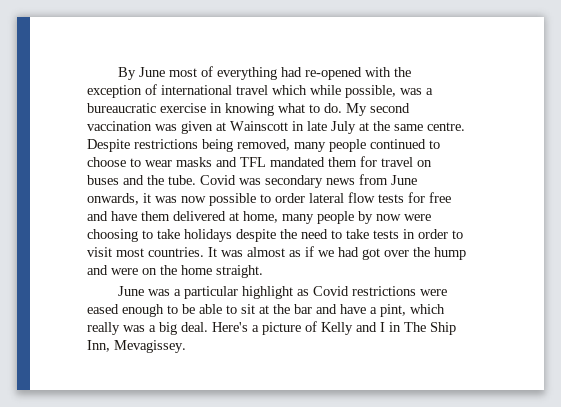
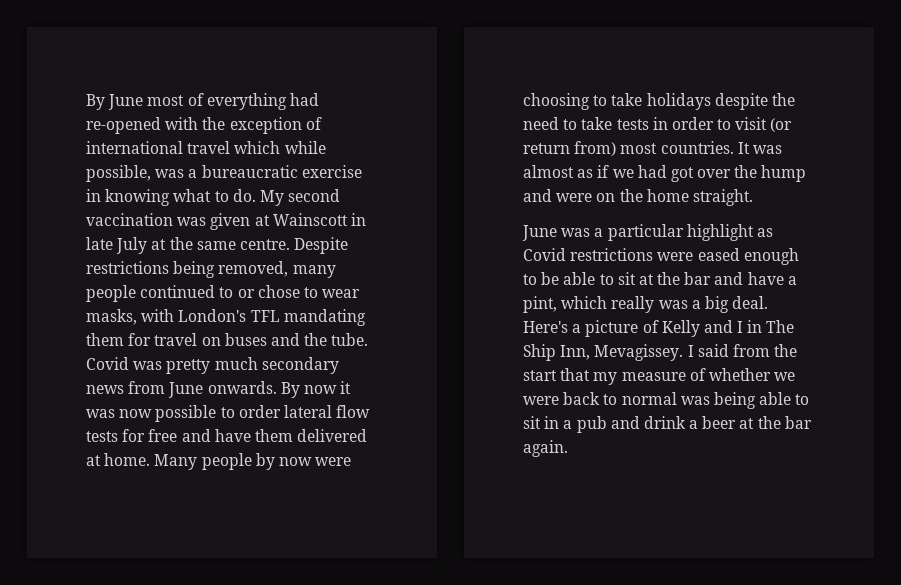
- Despite restrictions being removed, many people continued to choose to wear masks and TFL mandated them for travel on buses and the tube.
+ Despite restrictions being removed, many people continued to or chose to wear masks, with London's TFL mandating them for travel on buses and the tube.
- Covid was secondary news from June onwards, it was now possible to order lateral flow tests for free and have them delivered at home, many people by now were choosing to take holidays despite the need to take tests in order to visit most countries.
+ Covid was pretty much secondary news from June onwards. By now it was now possible to order lateral flow tests for free and have them delivered at home. Many people by now were choosing to take holidays despite the need to take tests in order to visit (or return from) most countries.
+ I said from the start that my measure of whether we were back to normal was being able to sit in a pub and drink a beer at the bar again.

